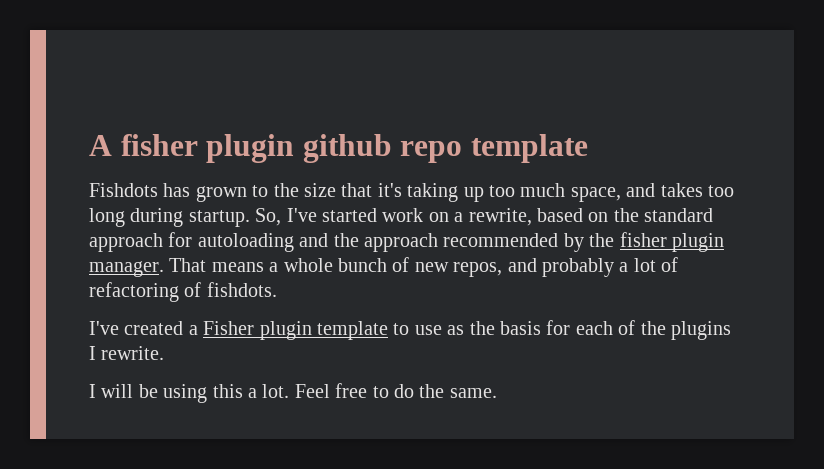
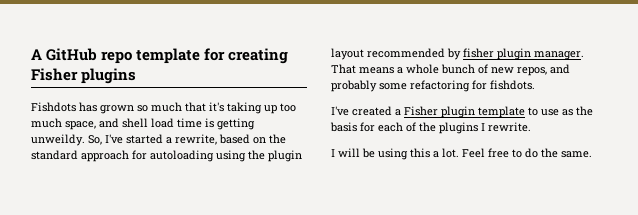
- A fisher plugin github repo template
+ A GitHub repo template for creating Fisher plugins
- Fishdots has grown to the size that it's taking up too much space, and takes too long during startup.
+ Fishdots has grown so much that it's taking up too much space, and shell load time is getting unweildy.
- So, I've started work on a rewrite, based on the standard approach for autoloading and the approach recommended by the fisher plugin manager.
+ So, I've started a rewrite, based on the standard approach for autoloading using the plugin layout recommended by fisher plugin manager.
- That means a whole bunch of new repos, and probably a lot of refactoring of fishdots.
+ That means a whole bunch of new repos, and probably some refactoring for fishdots.

